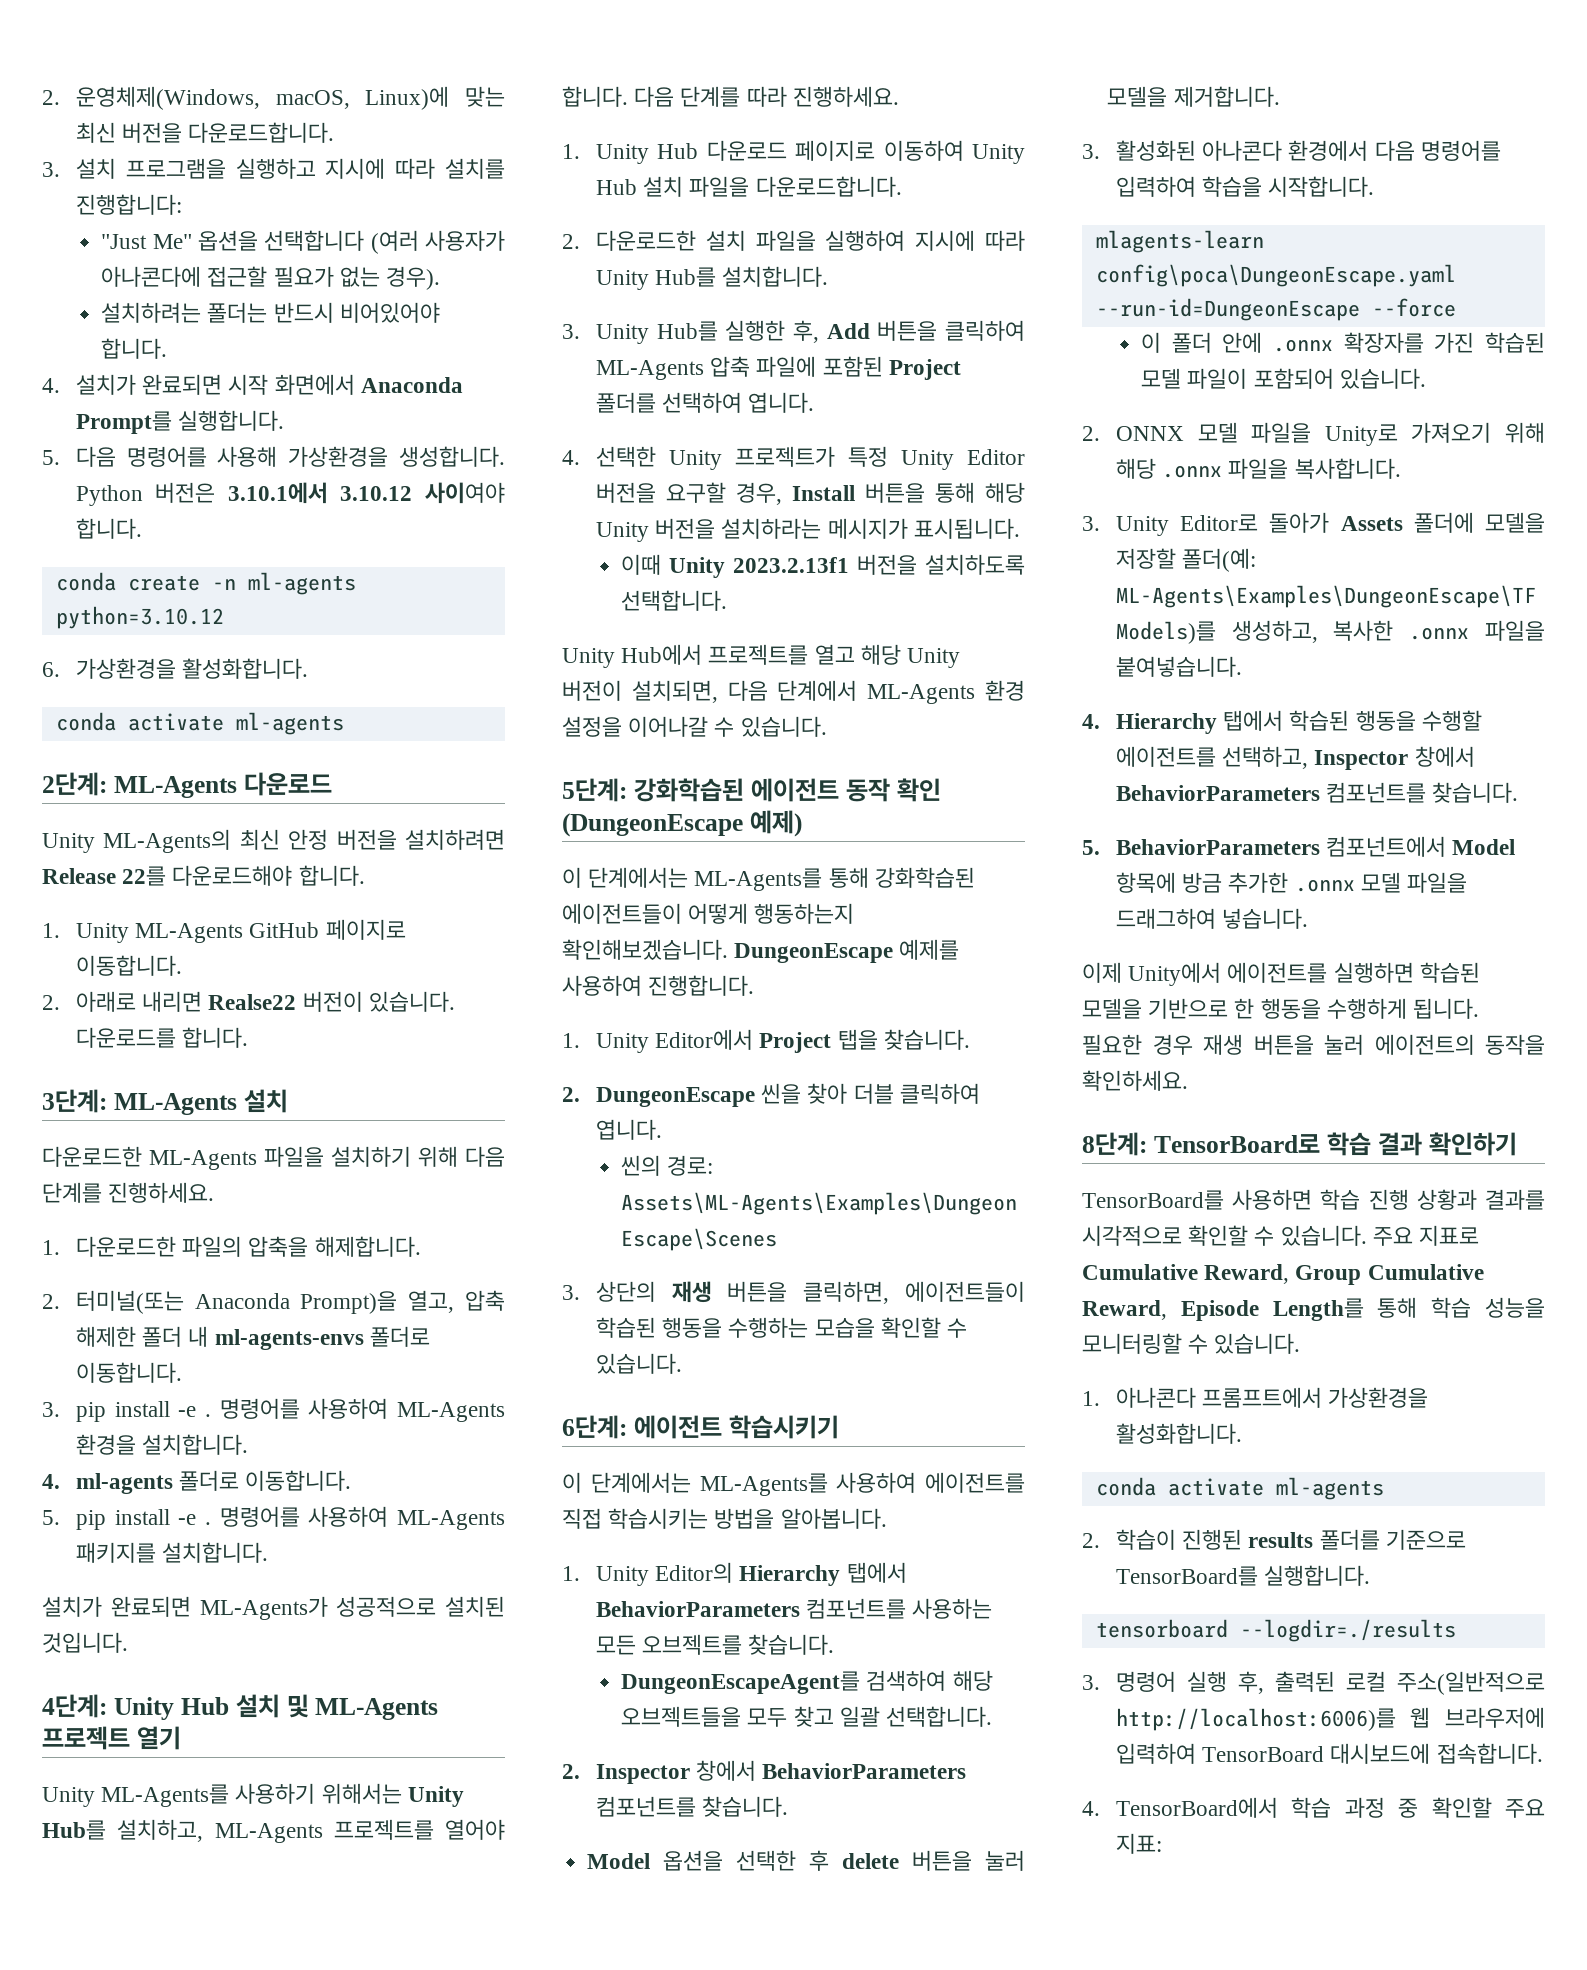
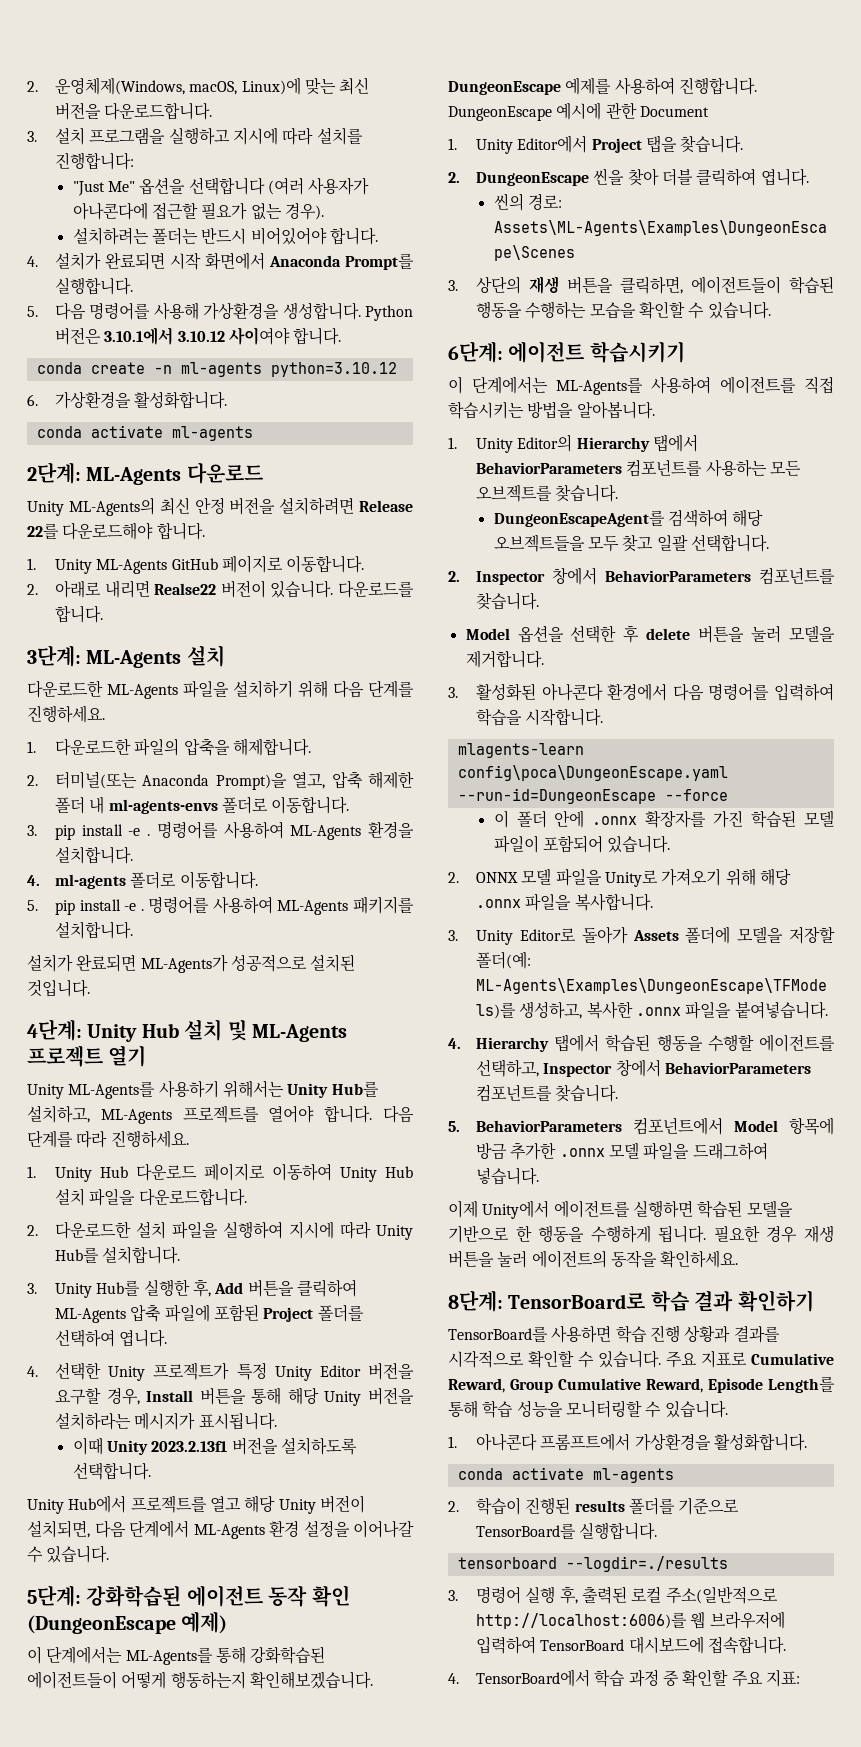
+ DungeonEscape 예시에 관한 Document

